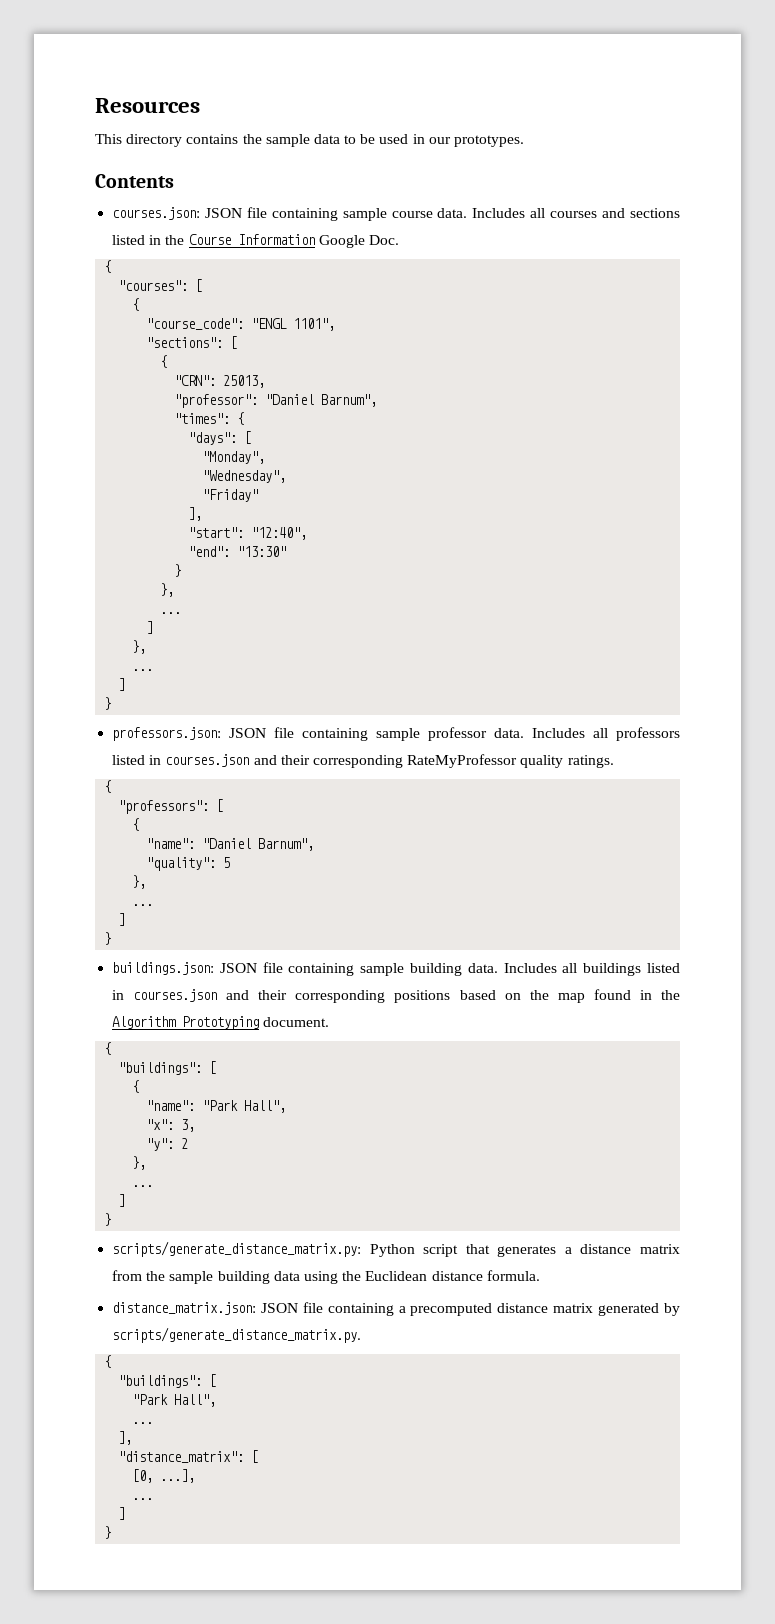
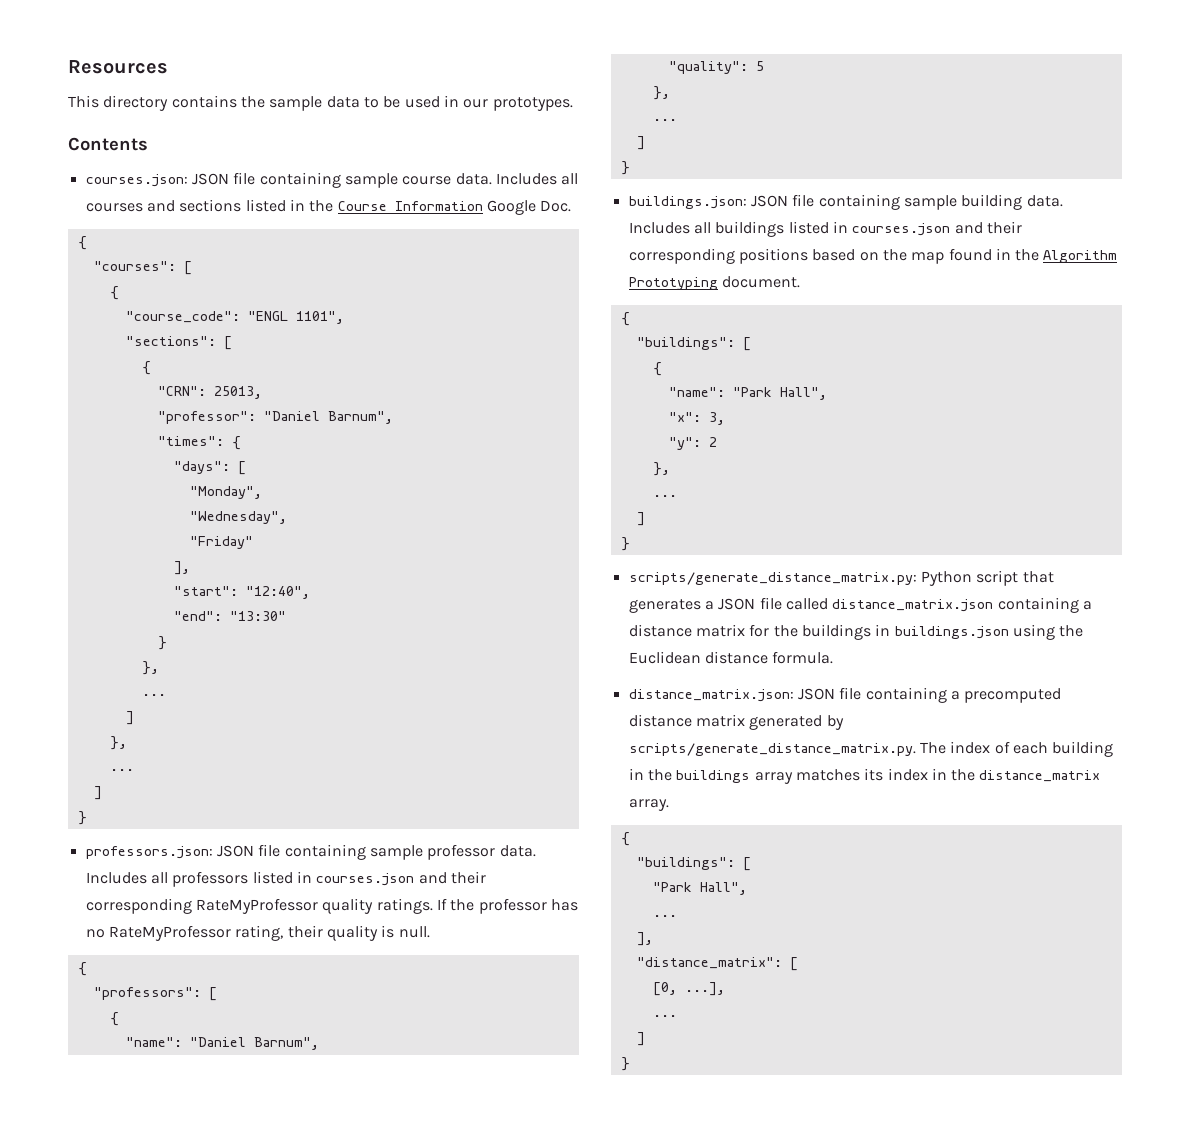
+ If the professor has no RateMyProfessor rating, their quality is null.
- scripts/generate_distance_matrix.py: Python script that generates a distance matrix from the sample building data using the Euclidean distance formula.
+ scripts/generate_distance_matrix.py: Python script that generates a JSON file called distance_matrix.json containing a distance matrix for the buildings in buildings.json using the Euclidean distance formula.
- distance_matrix.json: JSON file containing a precomputed distance matrix generated by scripts/generate_distance_matrix.py.
+ distance_matrix.json: JSON file containing a precomputed distance matrix generated by scripts/generate_distance_matrix.py. The index of each building in the buildings array matches its index in the distance_matrix array.

